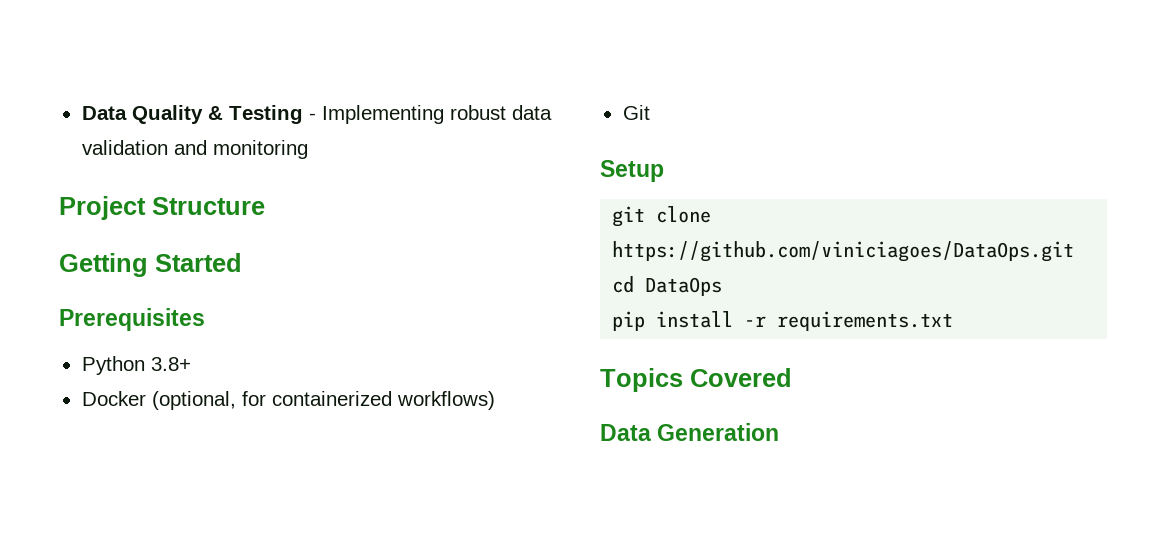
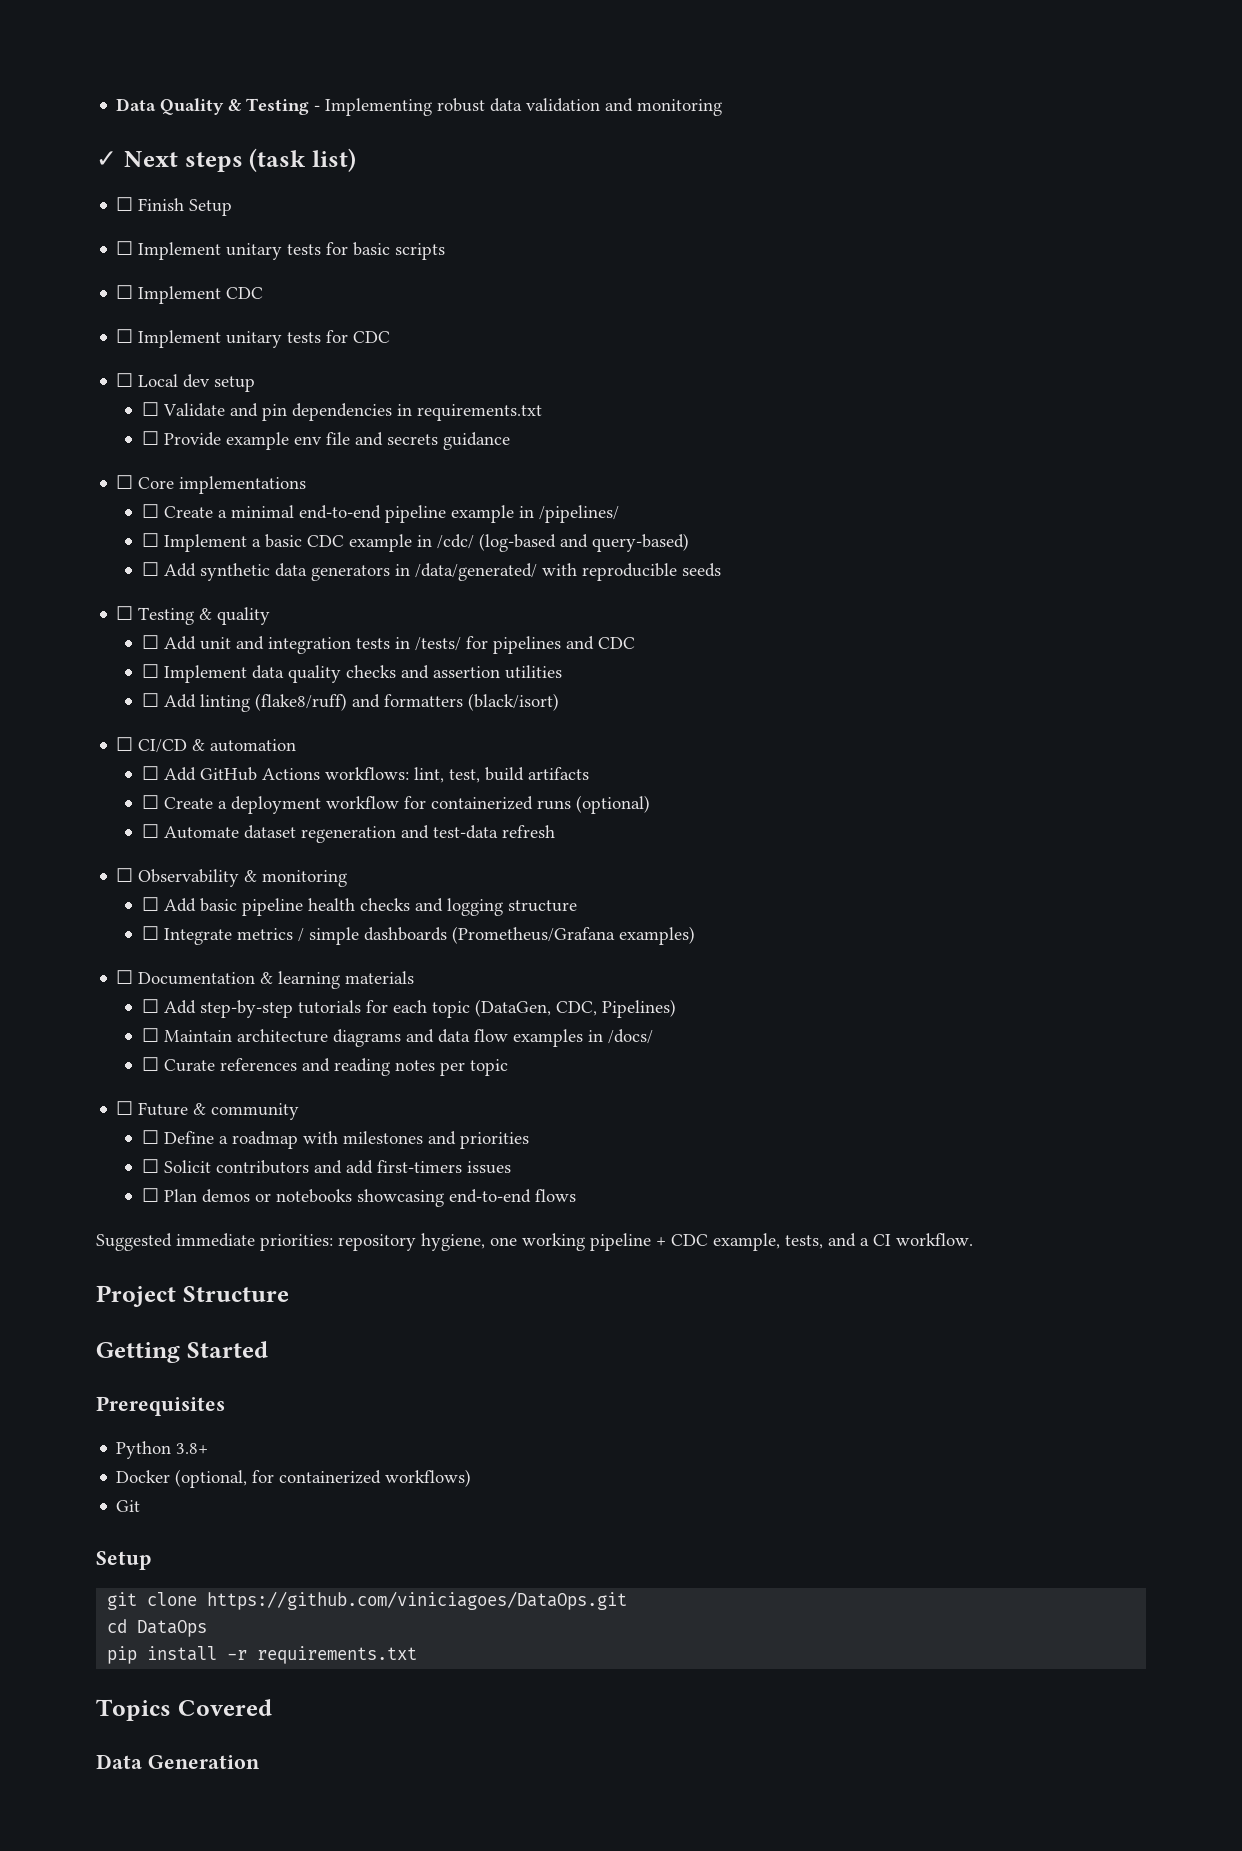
+ ✓ Next steps (task list)
+ ☐ Finish Setup
+ ☐ Implement unitary tests for basic scripts
+ ☐ Implement CDC
+ ☐ Implement unitary tests for CDC
+ ☐ Local dev setup
+ ☐ Validate and pin dependencies in requirements.txt
+ ☐ Provide example env file and secrets guidance
+ ☐ Core implementations
+ ☐ Create a minimal end-to-end pipeline example in /pipelines/
+ ☐ Implement a basic CDC example in /cdc/ (log-based and query-based)
+ ☐ Add synthetic data generators in /data/generated/ with reproducible seeds
+ ☐ Testing & quality
+ ☐ Add unit and integration tests in /tests/ for pipelines and CDC
+ ☐ Implement data quality checks and assertion utilities
+ ☐ Add linting (flake8/ruff) and formatters (black/isort)
+ ☐ CI/CD & automation
+ ☐ Add GitHub Actions workflows: lint, test, build artifacts
+ ☐ Create a deployment workflow for containerized runs (optional)
+ ☐ Automate dataset regeneration and test-data refresh
+ ☐ Observability & monitoring
+ ☐ Add basic pipeline health checks and logging structure
+ ☐ Integrate metrics / simple dashboards (Prometheus/Grafana examples)
+ ☐ Documentation & learning materials
+ ☐ Add step-by-step tutorials for each topic (DataGen, CDC, Pipelines)
+ ☐ Maintain architecture diagrams and data flow examples in /docs/
+ ☐ Curate references and reading notes per topic
+ ☐ Future & community
+ ☐ Define a roadmap with milestones and priorities
+ ☐ Solicit contributors and add first-timers issues
+ ☐ Plan demos or notebooks showcasing end-to-end flows
+ Suggested immediate priorities: repository hygiene, one working pipeline + CDC example, tests, and a CI workflow.

